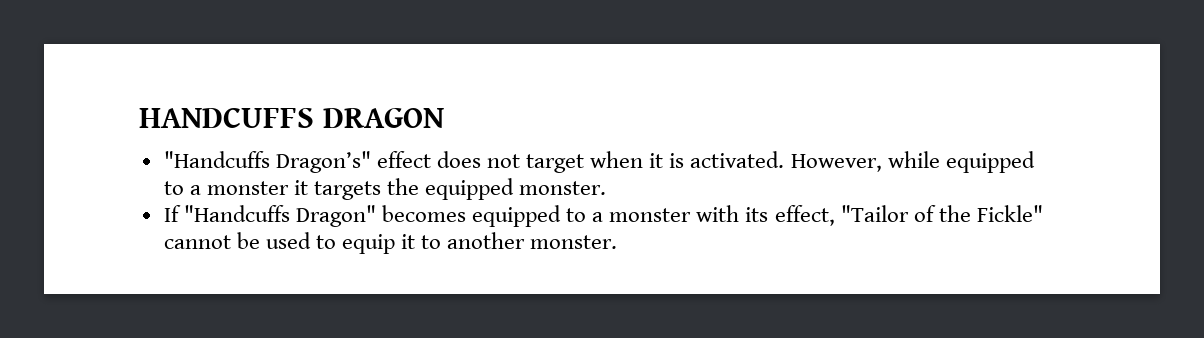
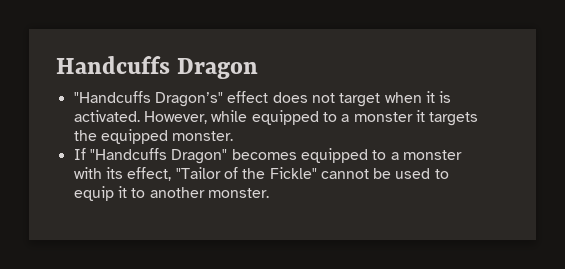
- HANDCUFFS DRAGON
+ Handcuffs Dragon

